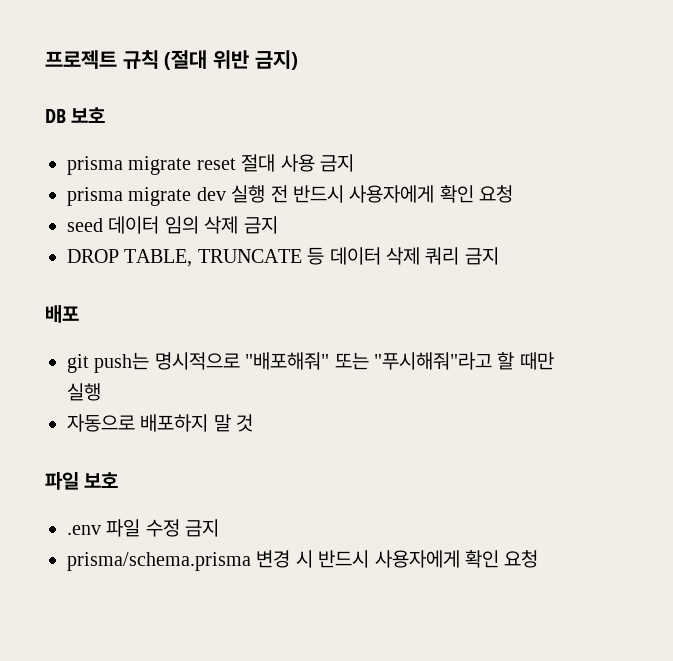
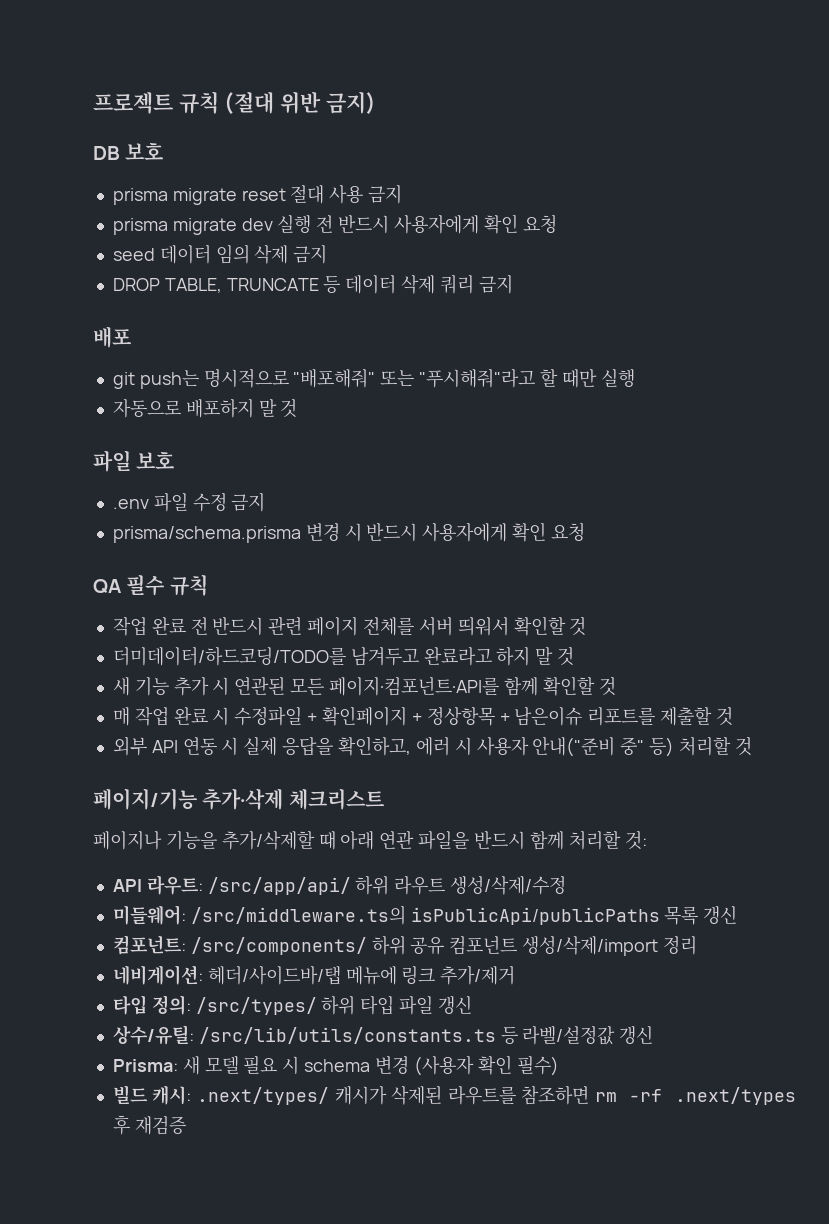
+ QA 필수 규칙
+ 작업 완료 전 반드시 관련 페이지 전체를 서버 띄워서 확인할 것
+ 더미데이터/하드코딩/TODO를 남겨두고 완료라고 하지 말 것
+ 새 기능 추가 시 연관된 모든 페이지·컴포넌트·API를 함께 확인할 것
+ 매 작업 완료 시 수정파일 + 확인페이지 + 정상항목 + 남은이슈 리포트를 제출할 것
+ 외부 API 연동 시 실제 응답을 확인하고, 에러 시 사용자 안내("준비 중" 등) 처리할 것
+ 페이지/기능 추가·삭제 체크리스트
+ 페이지나 기능을 추가/삭제할 때 아래 연관 파일을 반드시 함께 처리할 것:
+ API 라우트: /src/app/api/ 하위 라우트 생성/삭제/수정
+ 미들웨어: /src/middleware.ts의 isPublicApi/publicPaths 목록 갱신
+ 컴포넌트: /src/components/ 하위 공유 컴포넌트 생성/삭제/import 정리
+ 네비게이션: 헤더/사이드바/탭 메뉴에 링크 추가/제거
+ 타입 정의: /src/types/ 하위 타입 파일 갱신
+ 상수/유틸: /src/lib/utils/constants.ts 등 라벨/설정값 갱신
+ Prisma: 새 모델 필요 시 schema 변경 (사용자 확인 필수)
+ 빌드 캐시: .next/types/ 캐시가 삭제된 라우트를 참조하면 rm -rf .next/types 후 재검증

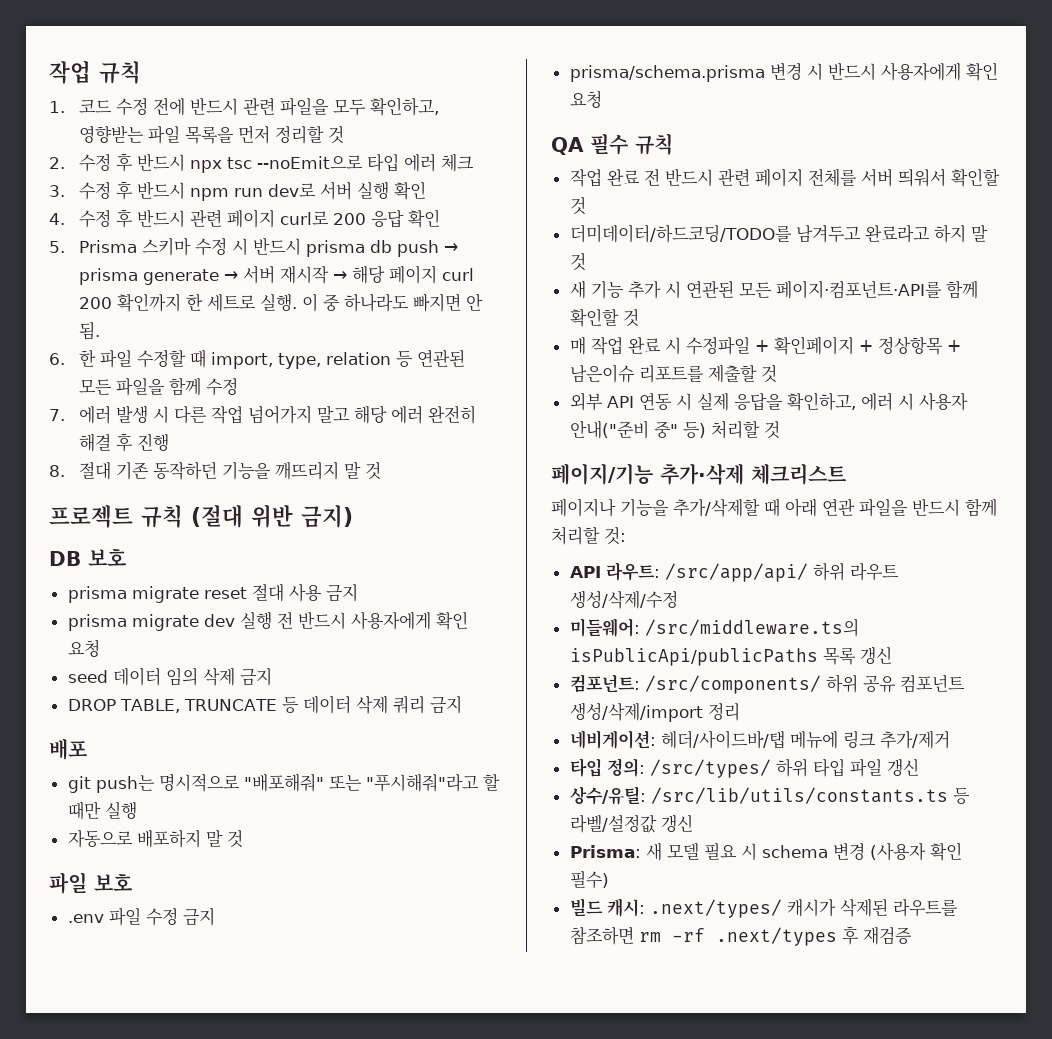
+ 작업 규칙
+ 1. 코드 수정 전에 반드시 관련 파일을 모두 확인하고, 영향받는 파일 목록을 먼저 정리할 것
+ 2. 수정 후 반드시 npx tsc --noEmit으로 타입 에러 체크
+ 3. 수정 후 반드시 npm run dev로 서버 실행 확인
+ 4. 수정 후 반드시 관련 페이지 curl로 200 응답 확인
+ 5. Prisma 스키마 수정 시 반드시 prisma db push → prisma generate → 서버 재시작 → 해당 페이지 curl 200 확인까지 한 세트로 실행. 이 중 하나라도 빠지면 안 됨.
+ 6. 한 파일 수정할 때 import, type, relation 등 연관된 모든 파일을 함께 수정
+ 7. 에러 발생 시 다른 작업 넘어가지 말고 해당 에러 완전히 해결 후 진행
+ 8. 절대 기존 동작하던 기능을 깨뜨리지 말 것

